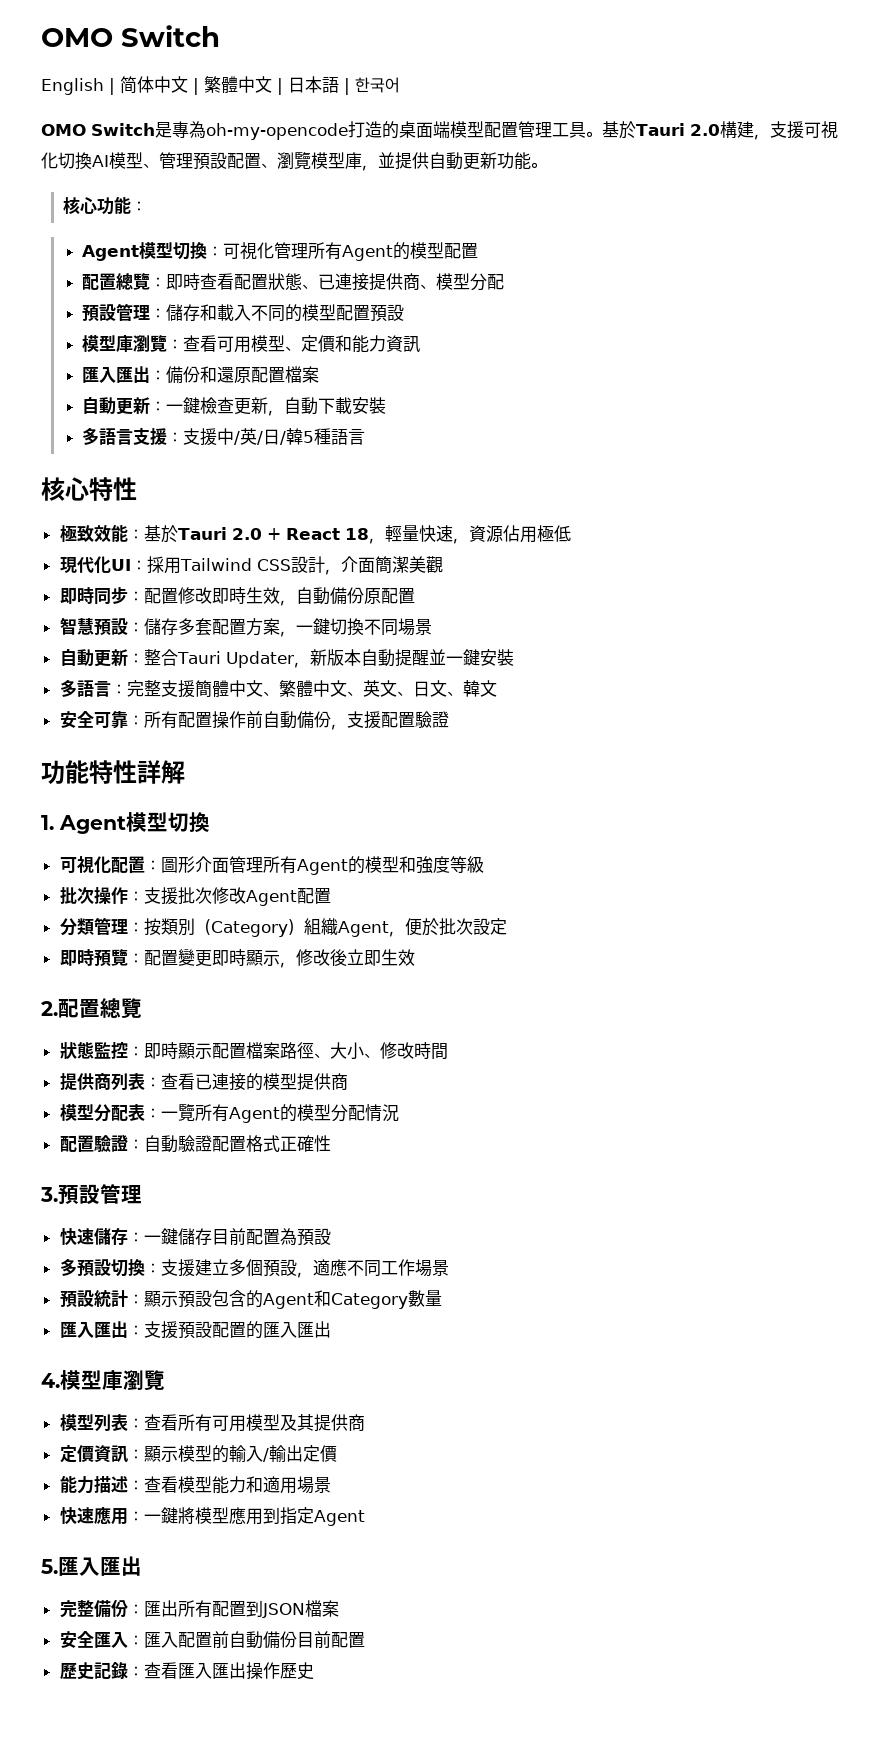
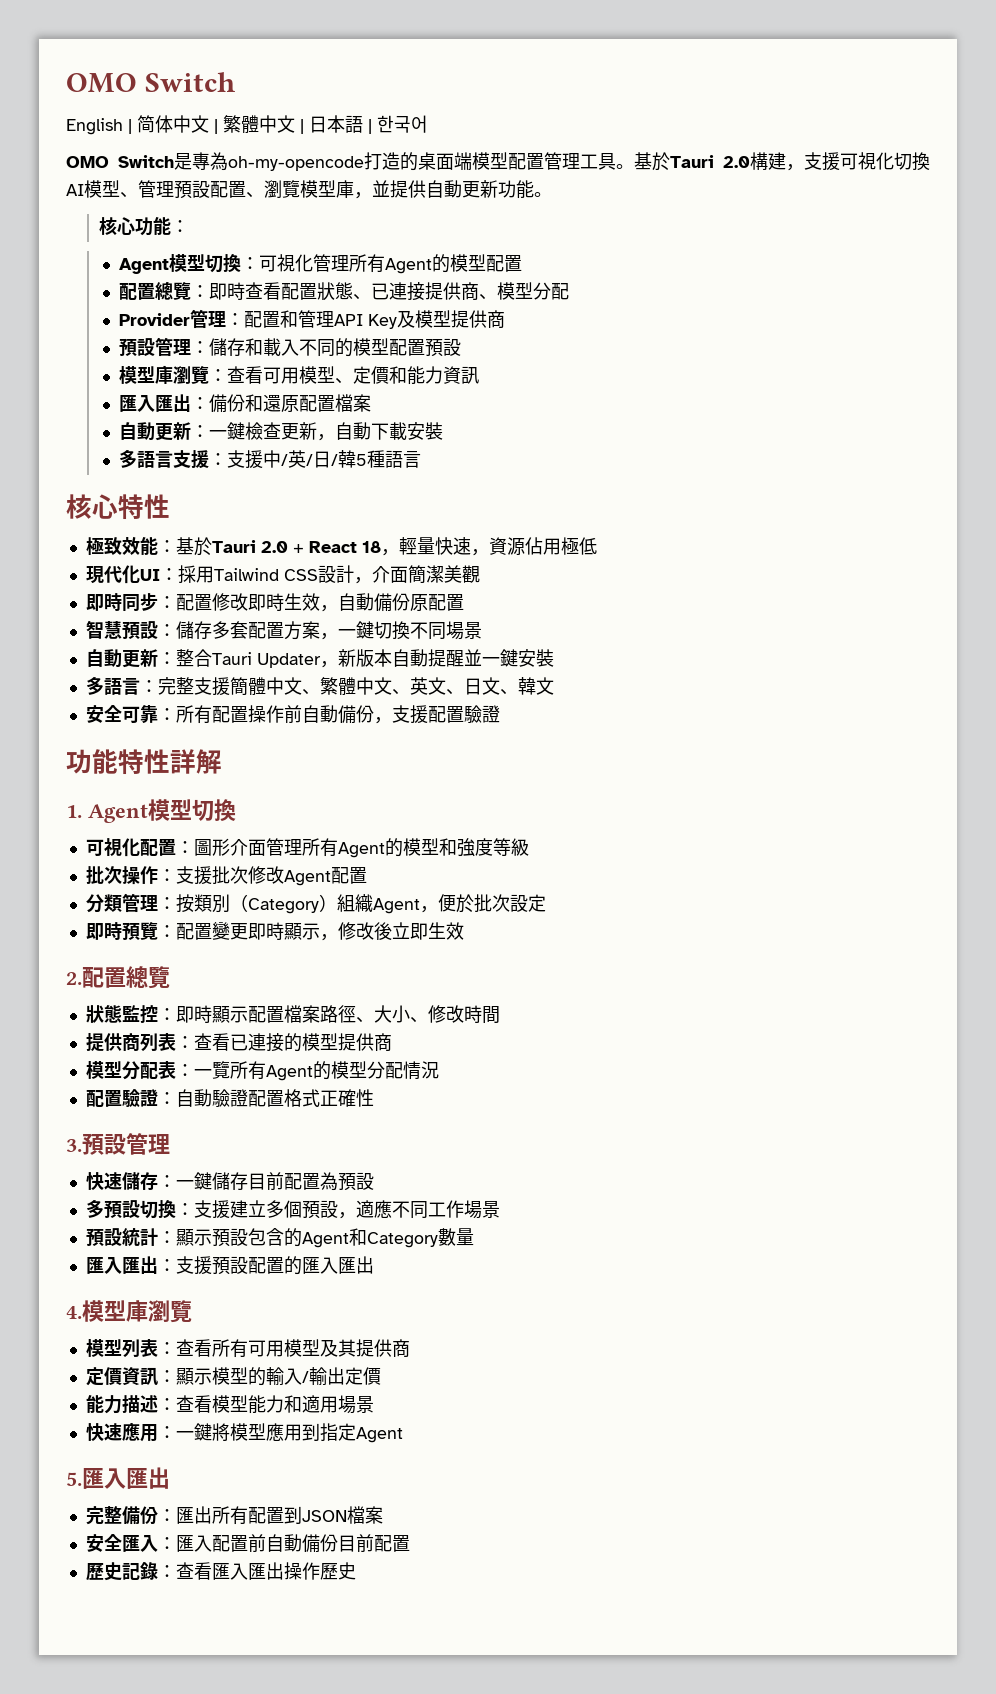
+ Provider管理：配置和管理API Key及模型提供商

